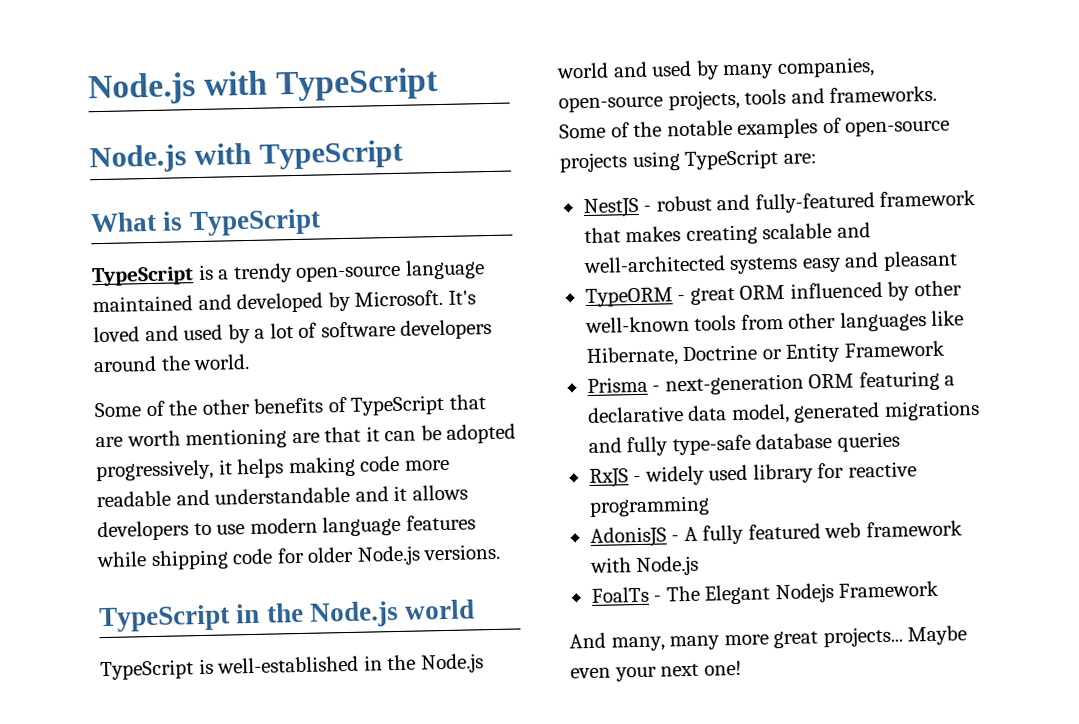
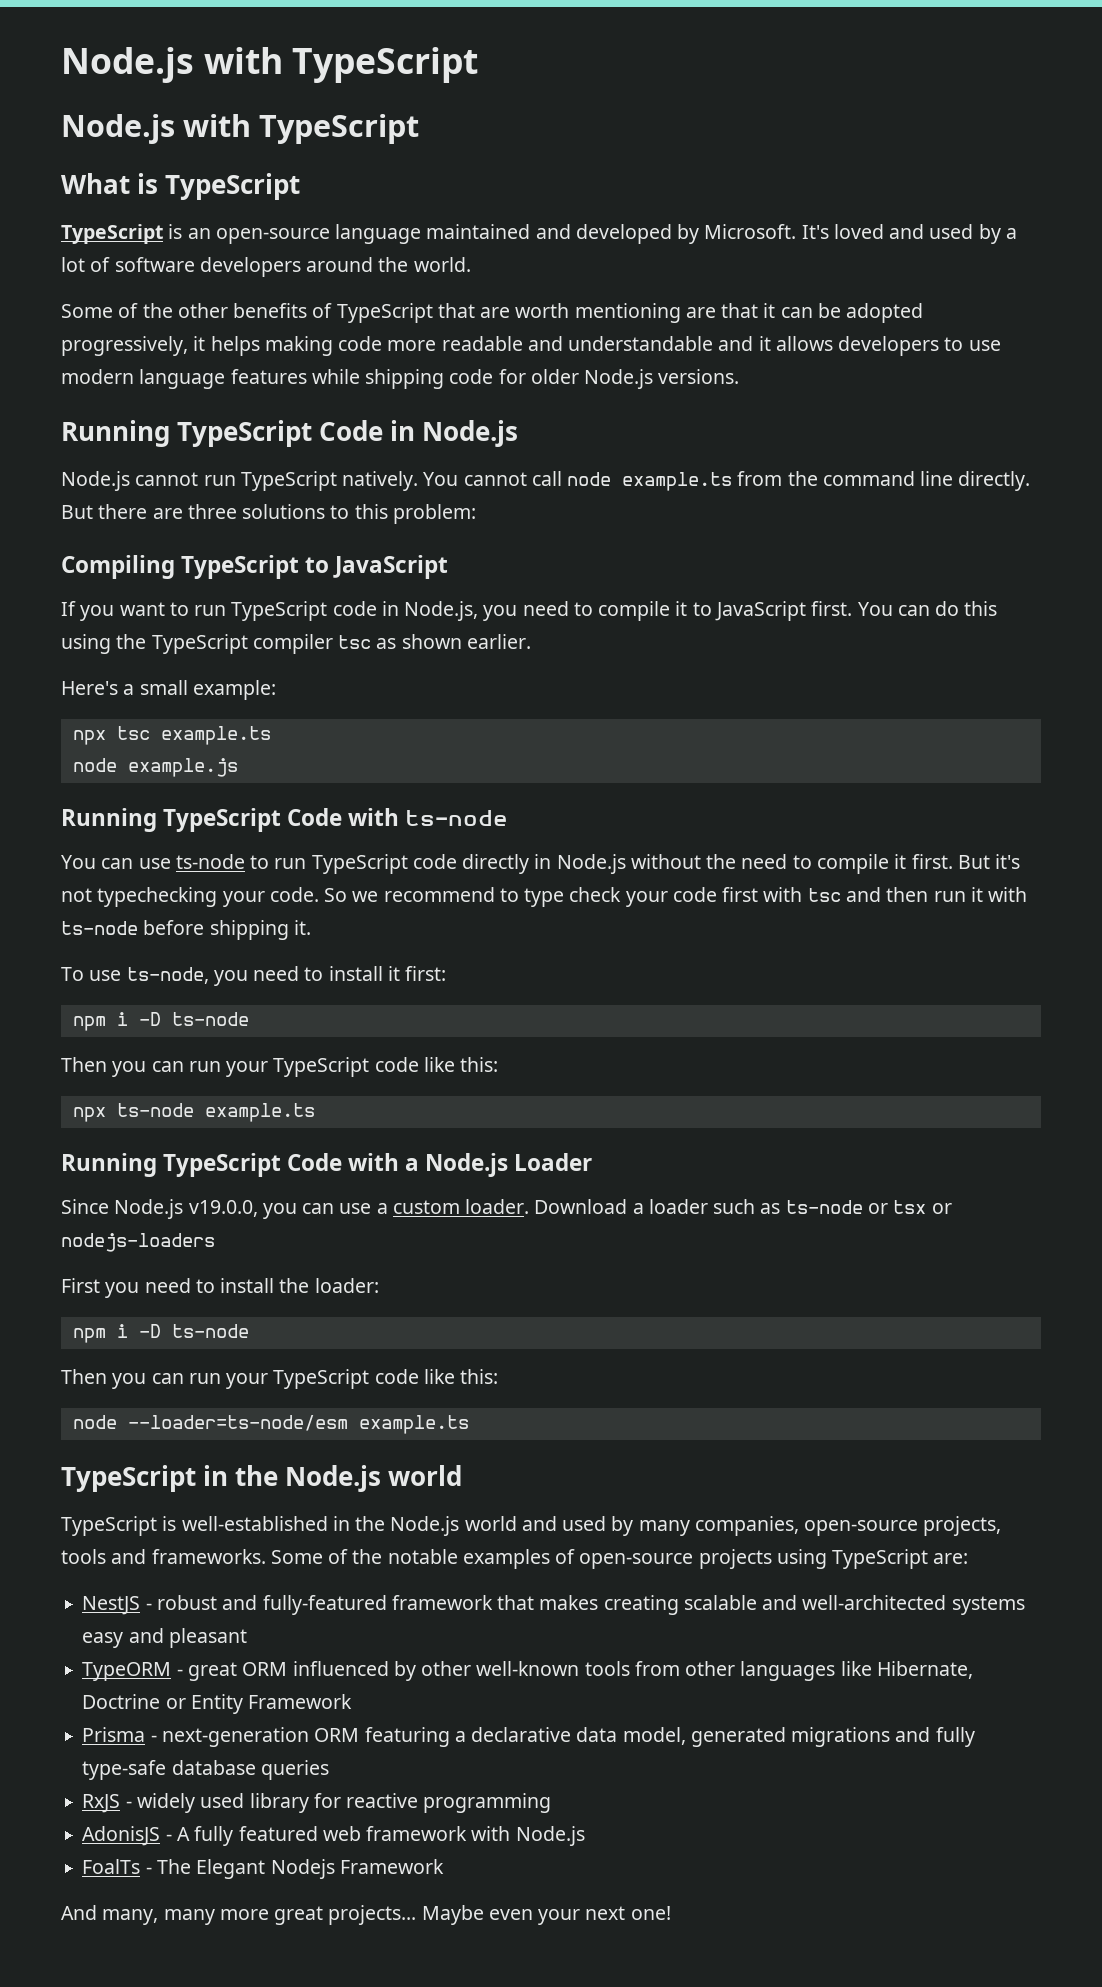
- TypeScript is a trendy open-source language maintained and developed by Microsoft.
+ TypeScript is an open-source language maintained and developed by Microsoft.
+ Running TypeScript Code in Node.js
+ Node.js cannot run TypeScript natively. You cannot call node example.ts from the command line directly. But there are three solutions to this problem:
+ Compiling TypeScript to JavaScript
+ If you want to run TypeScript code in Node.js, you need to compile it to JavaScript first. You can do this using the TypeScript compiler tsc as shown earlier.
+ Here's a small example:
+ npx tsc example.ts
+ node example.js
+ Running TypeScript Code with ts-node
+ You can use ts-node to run TypeScript code directly in Node.js without the need to compile it first. But it's not typechecking your code. So we recommend to type check your code first with tsc and then run it with ts-node before shipping it.
+ To use ts-node, you need to install it first:
+ npm i -D ts-node
+ Then you can run your TypeScript code like this:
+ npx ts-node example.ts
+ Running TypeScript Code with a Node.js Loader
+ Since Node.js v19.0.0, you can use a custom loader. Download a loader such as ts-node or tsx or nodejs-loaders
+ First you need to install the loader:
+ npm i -D ts-node
+ Then you can run your TypeScript code like this:
+ node --loader=ts-node/esm example.ts

